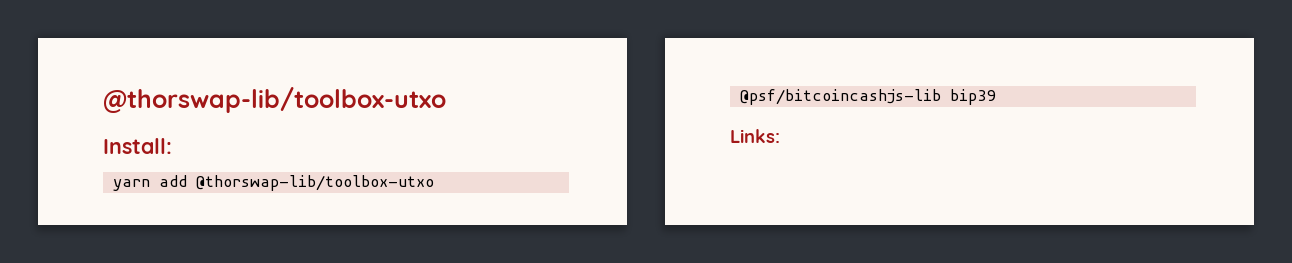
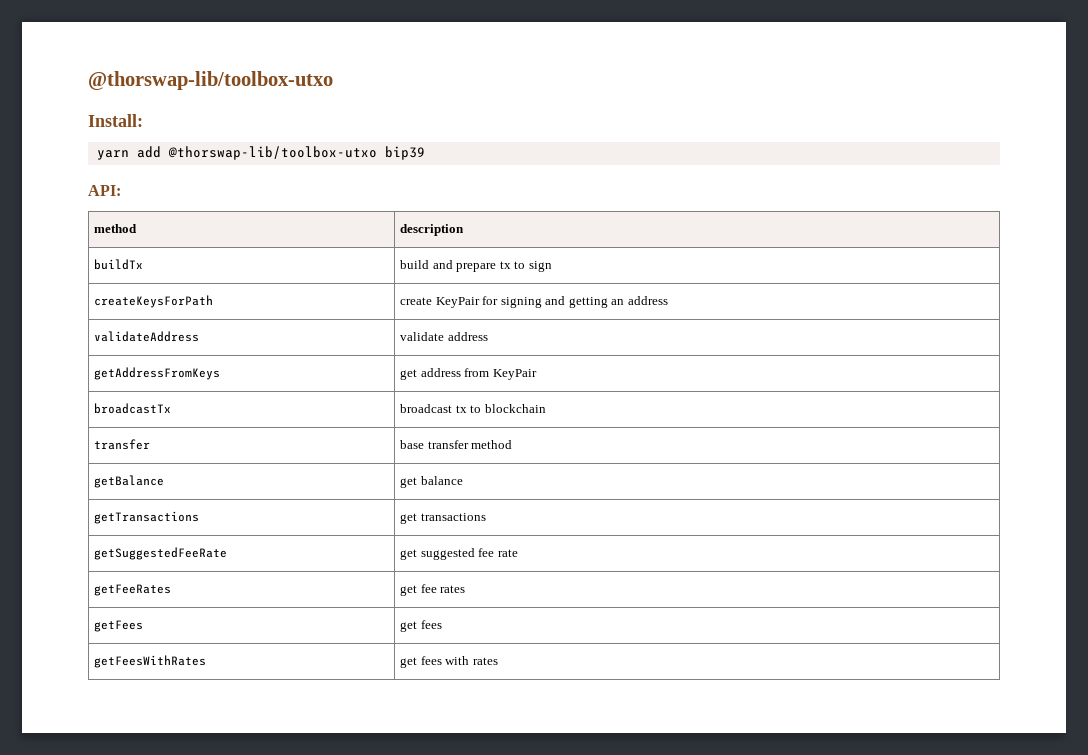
- yarn add @thorswap-lib/toolbox-utxo @psf/bitcoincashjs-lib bip39
+ yarn add @thorswap-lib/toolbox-utxo bip39
- Links:
+ API:
+ method | description
+ buildTx | build and prepare tx to sign
+ createKeysForPath | create KeyPair for signing and getting an address
+ validateAddress | validate address
+ getAddressFromKeys | get address from KeyPair
+ broadcastTx | broadcast tx to blockchain
+ transfer | base transfer method
+ getBalance | get balance
+ getTransactions | get transactions
+ getSuggestedFeeRate | get suggested fee rate
+ getFeeRates | get fee rates
+ getFees | get fees
+ getFeesWithRates | get fees with rates

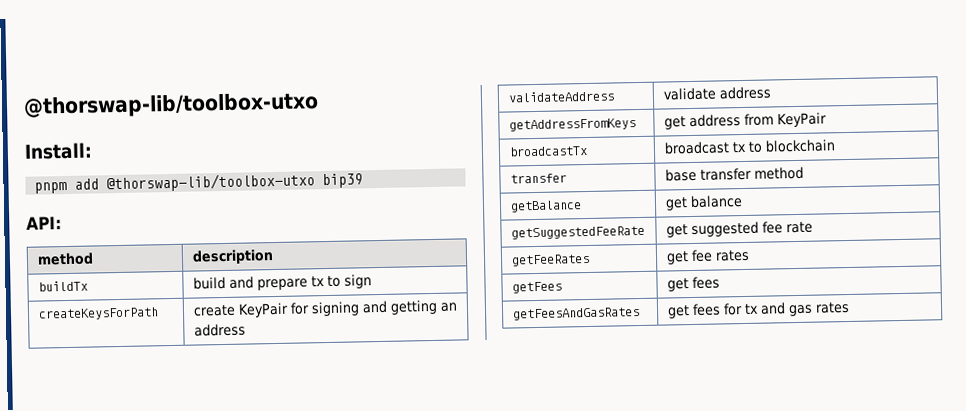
- yarn add @thorswap-lib/toolbox-utxo bip39
+ pnpm add @thorswap-lib/toolbox-utxo bip39
- getTransactions | get transactions
- getFeesWithRates | get fees with rates
+ getFeesAndGasRates | get fees for tx and gas rates

